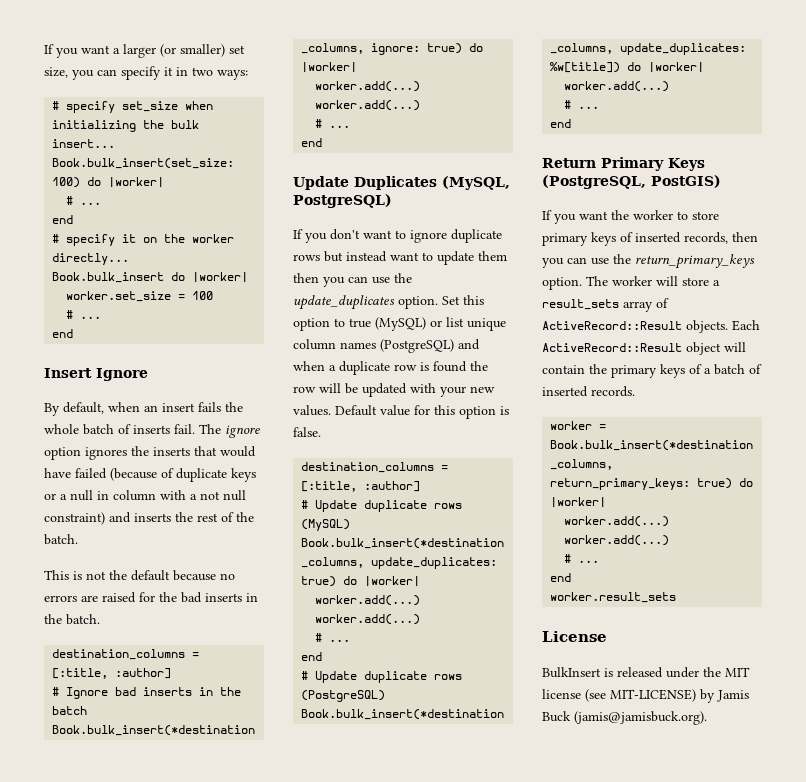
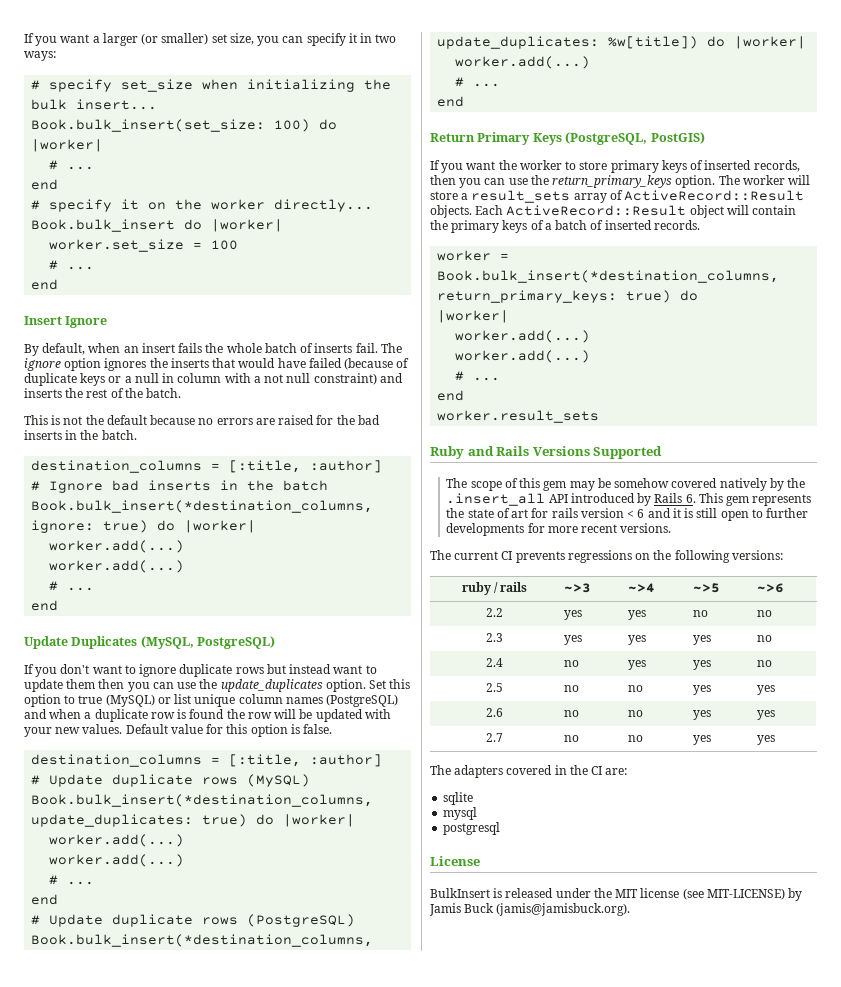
+ Ruby and Rails Versions Supported
+ The scope of this gem may be somehow covered natively by the .insert_all API introduced by Rails 6. This gem represents the state of art for rails version < 6 and it is still open to further developments for more recent versions.
+ The current CI prevents regressions on the following versions:
+ ruby / rails | ~>3 | ~>4 | ~>5 | ~>6
+ 2.2 | yes | yes | no | no
+ 2.3 | yes | yes | yes | no
+ 2.4 | no | yes | yes | no
+ 2.5 | no | no | yes | yes
+ 2.6 | no | no | yes | yes
+ 2.7 | no | no | yes | yes
+ The adapters covered in the CI are:
+ sqlite
+ mysql
+ postgresql

